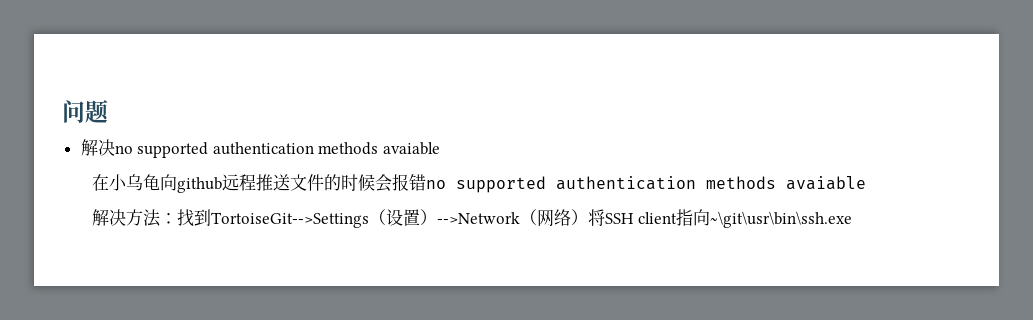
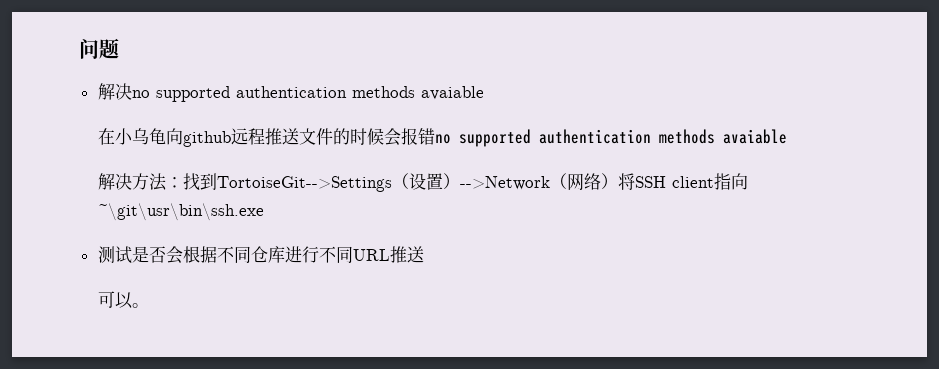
+ 测试是否会根据不同仓库进行不同URL推送
+ 可以。

